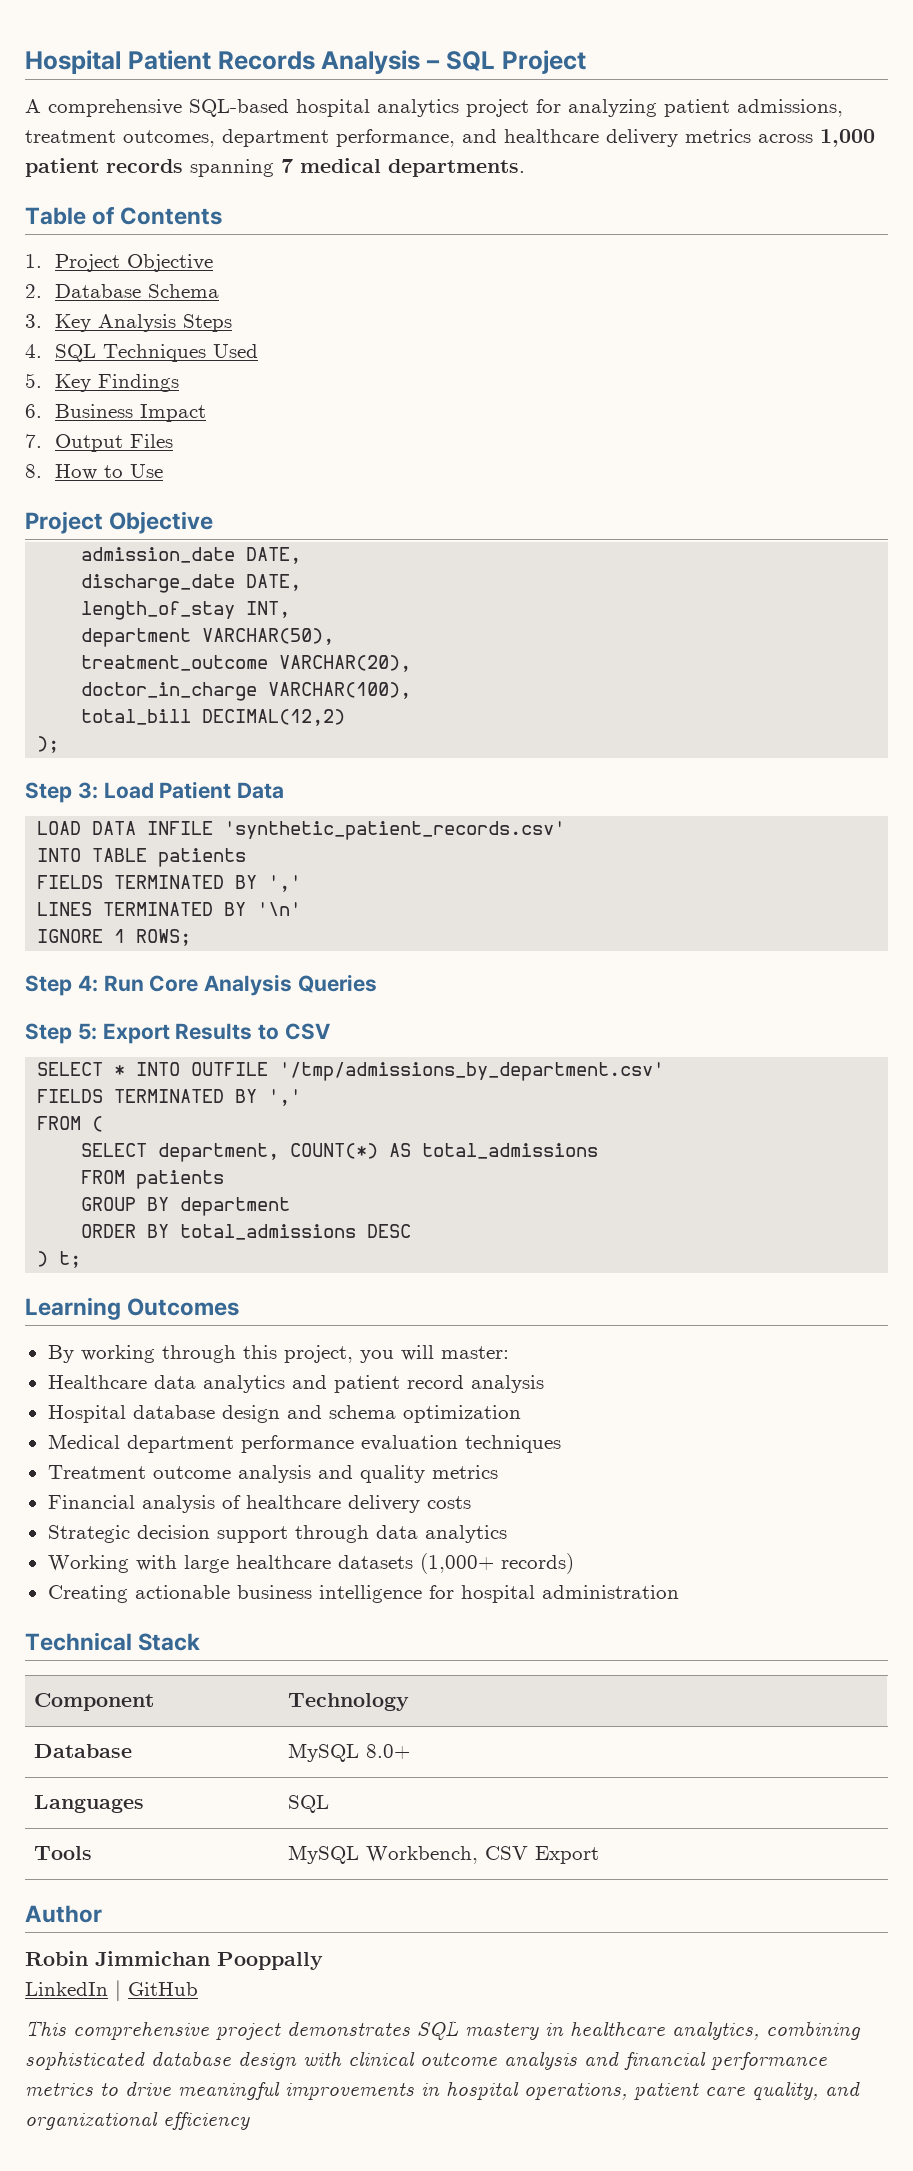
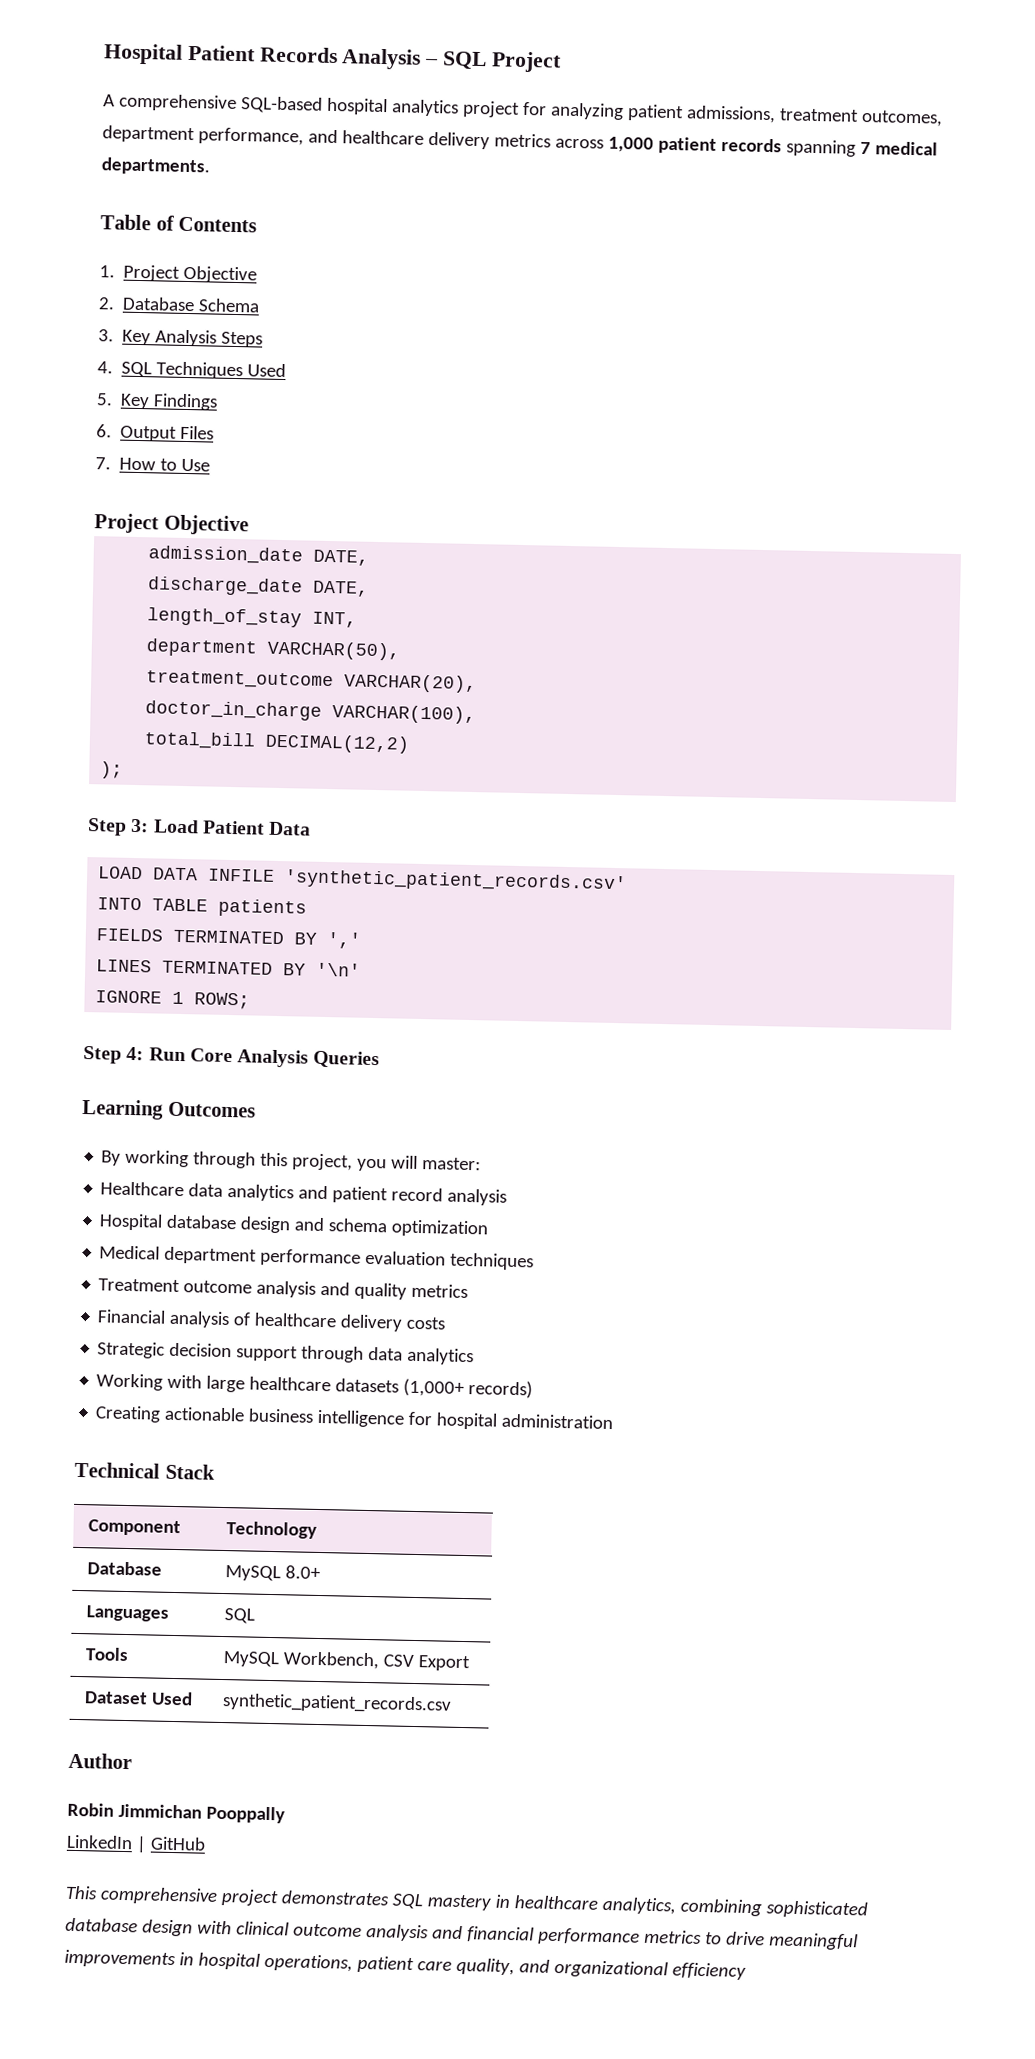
- 6. Business Impact
- 7. Output Files
+ 6. Output Files
- 8. How to Use
+ 7. How to Use
- Step 5: Export Results to CSV
- SELECT * INTO OUTFILE '/tmp/admissions_by_department.csv'
- FIELDS TERMINATED BY ','
- FROM (
- SELECT department, COUNT(*) AS total_admissions
- FROM patients
- GROUP BY department
- ORDER BY total_admissions DESC
- ) t;
+ Dataset Used | synthetic_patient_records.csv

